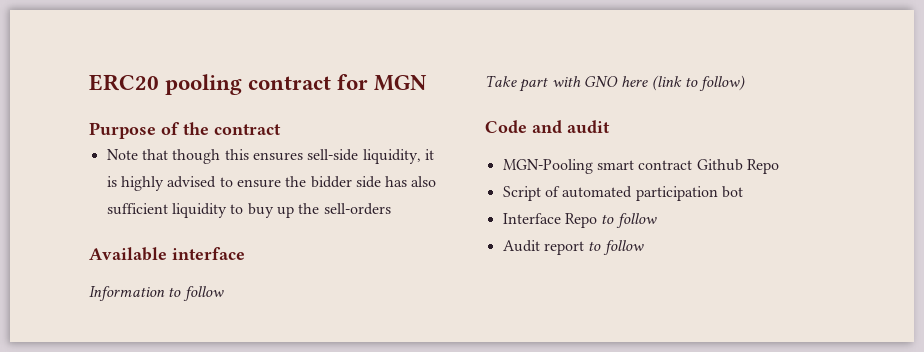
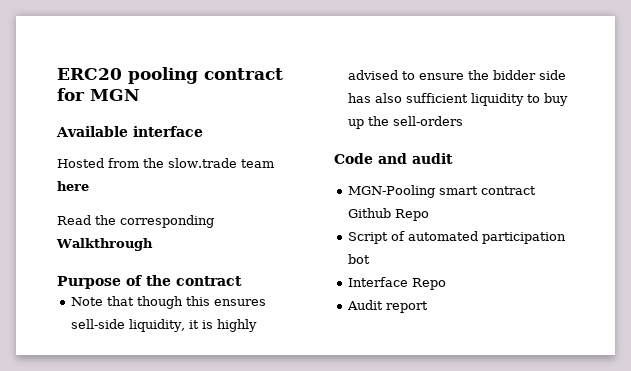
+ Available interface
+ Hosted from the slow.trade team here
+ Read the corresponding Walkthrough
- Available interface
- Information to follow
- Take part with GNO here (link to follow)
- Interface Repo to follow
+ Interface Repo
- Audit report to follow
+ Audit report

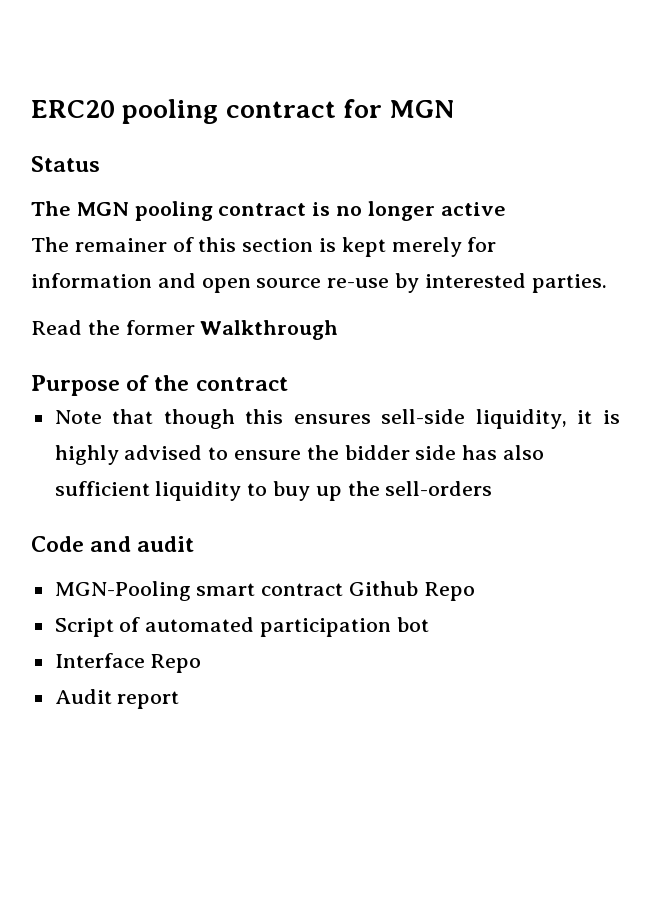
- Available interface
- Hosted from the slow.trade team here
+ Status
+ The MGN pooling contract is no longer active
+ The remainer of this section is kept merely for information and open source re-use by interested parties.
- Read the corresponding Walkthrough
+ Read the former Walkthrough

